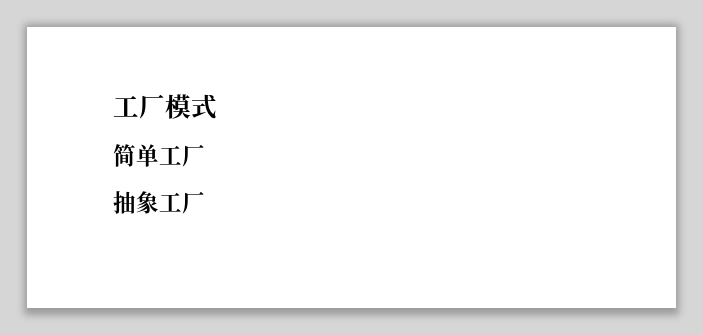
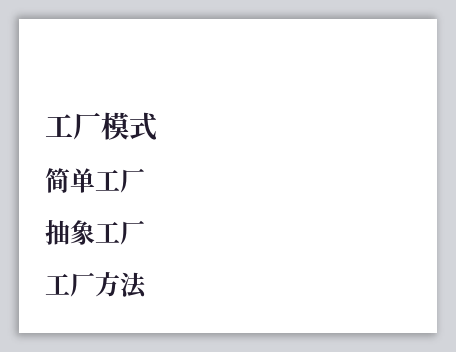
+ 工厂方法

